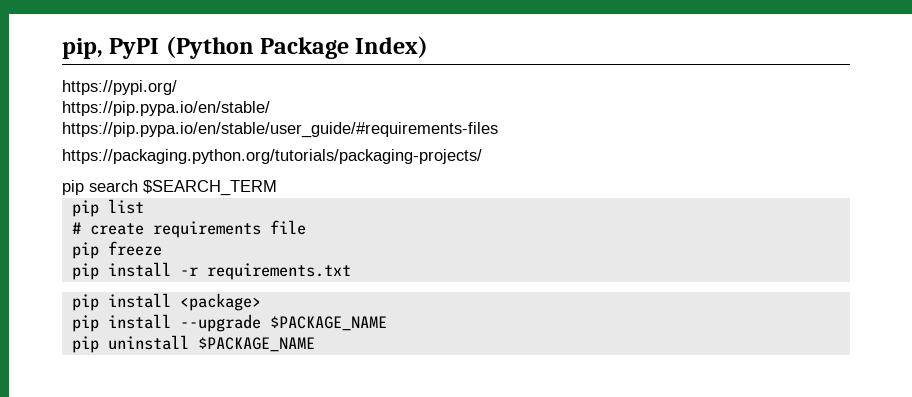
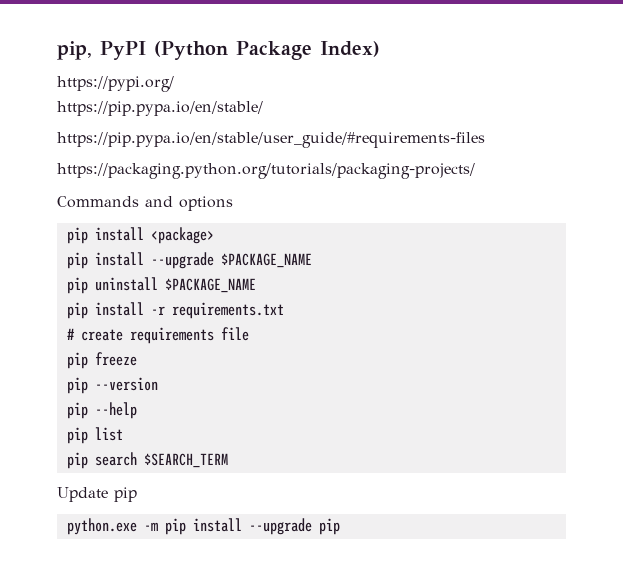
- pip search $SEARCH_TERM
- pip list
- # create requirements file
- pip freeze
- pip install -r requirements.txt
+ Commands and options
+ pip install -r requirements.txt
+ # create requirements file
+ pip freeze
+ pip --version
+ pip --help
+ pip list
+ pip search $SEARCH_TERM
+ Update pip
+ python.exe -m pip install --upgrade pip

